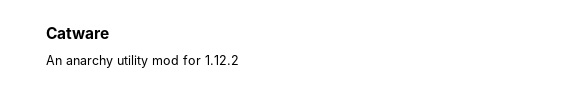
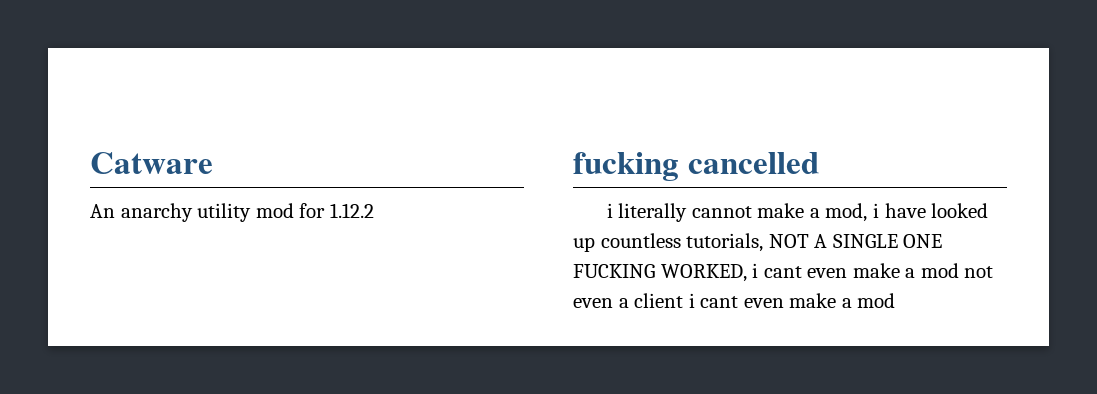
+ fucking cancelled
+ i literally cannot make a mod, i have looked up countless tutorials, NOT A SINGLE ONE FUCKING WORKED, i cant even make a mod not even a client i cant even make a mod

